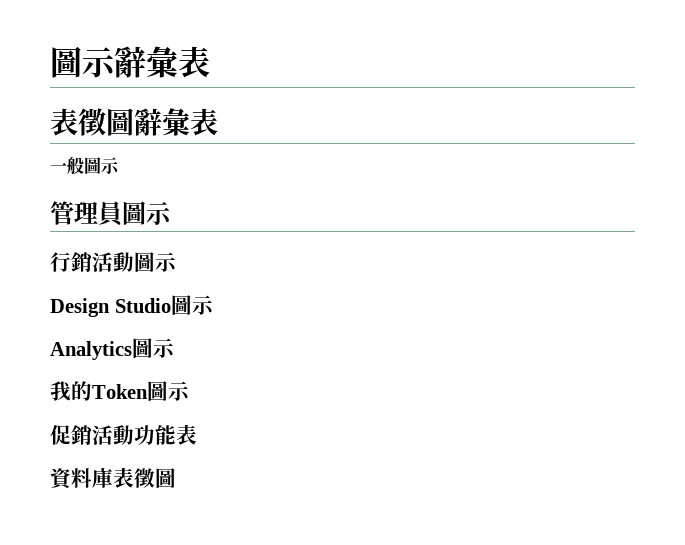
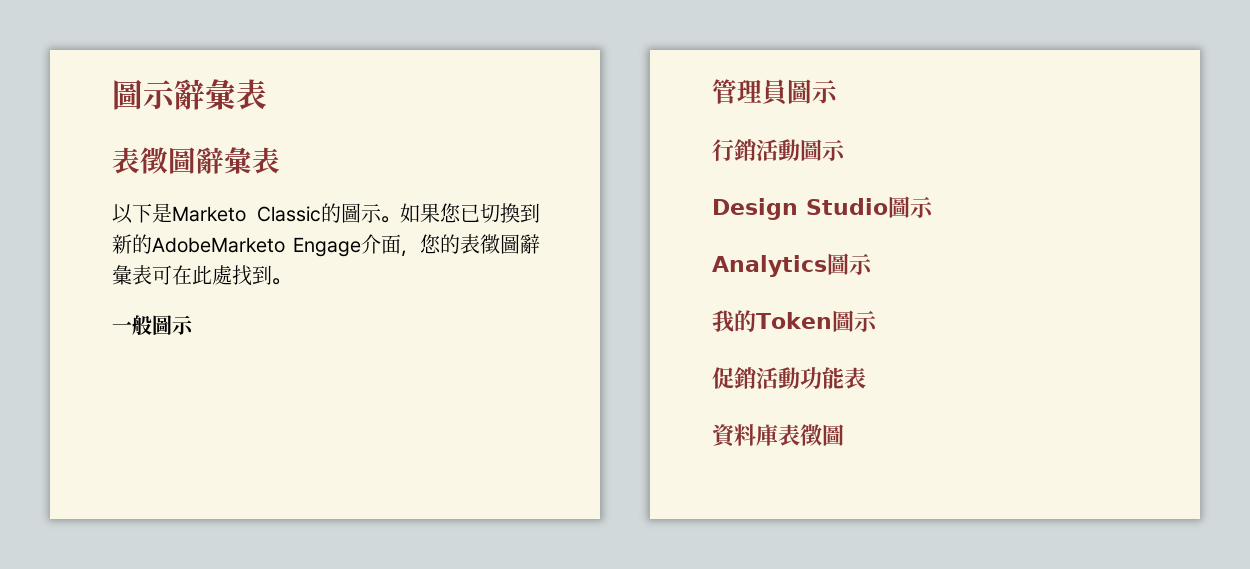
+ 以下是Marketo Classic的圖示。如果您已切換到新的AdobeMarketo Engage介面，您的表徵圖辭彙表可在此處找到。

